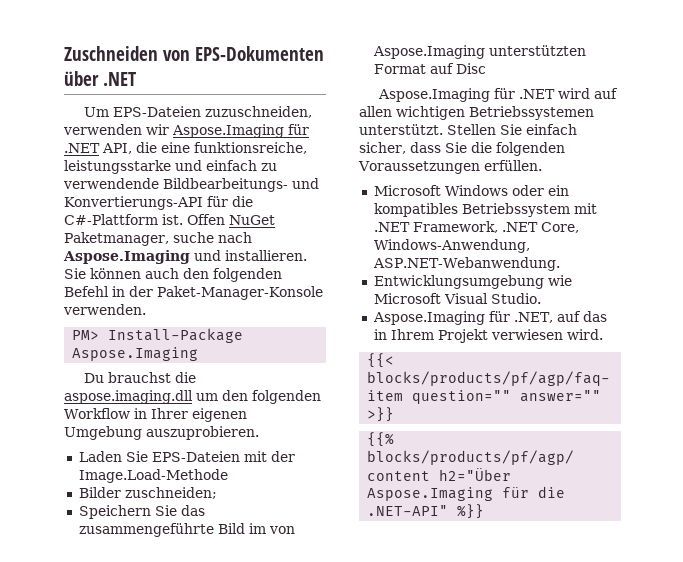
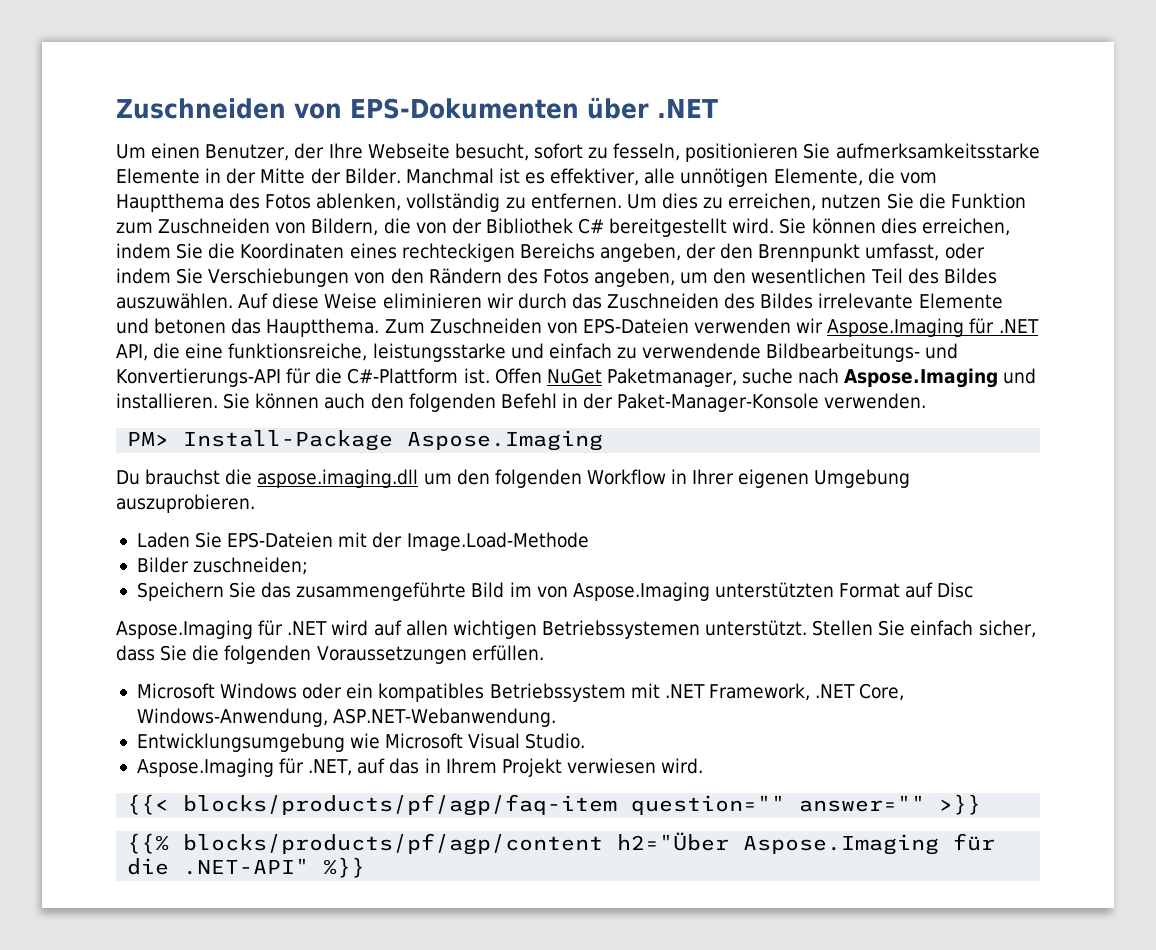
- Um EPS-Dateien zuzuschneiden, verwenden wir Aspose.Imaging für .NET API, die eine funktionsreiche, leistungsstarke und einfach zu verwendende Bildbearbeitungs- und Konvertierungs-API für die C#-Plattform ist.
+ Um einen Benutzer, der Ihre Webseite besucht, sofort zu fesseln, positionieren Sie aufmerksamkeitsstarke Elemente in der Mitte der Bilder. Manchmal ist es effektiver, alle unnötigen Elemente, die vom Hauptthema des Fotos ablenken, vollständig zu entfernen. Um dies zu erreichen, nutzen Sie die Funktion zum Zuschneiden von Bildern, die von der Bibliothek C# bereitgestellt wird. Sie können dies erreichen, indem Sie die Koordinaten eines rechteckigen Bereichs angeben, der den Brennpunkt umfasst, oder indem Sie Verschiebungen von den Rändern des Fotos angeben, um den wesentlichen Teil des Bildes auszuwählen. Auf diese Weise eliminieren wir durch das Zuschneiden des Bildes irrelevante Elemente und betonen das Hauptthema. Zum Zuschneiden von EPS-Dateien verwenden wir Aspose.Imaging für .NET API, die eine funktionsreiche, leistungsstarke und einfach zu verwendende Bildbearbeitungs- und Konvertierungs-API für die C#-Plattform ist.

